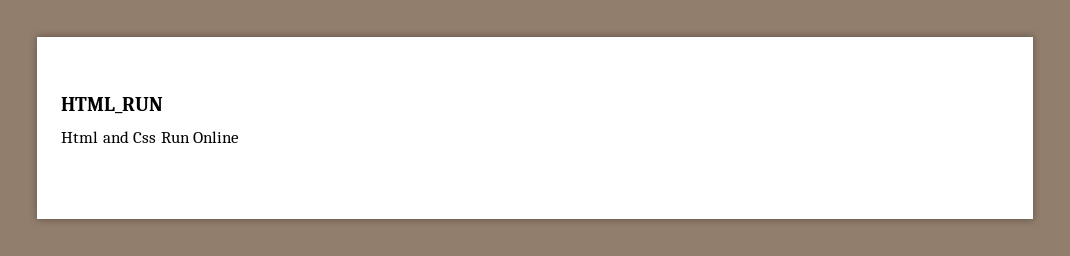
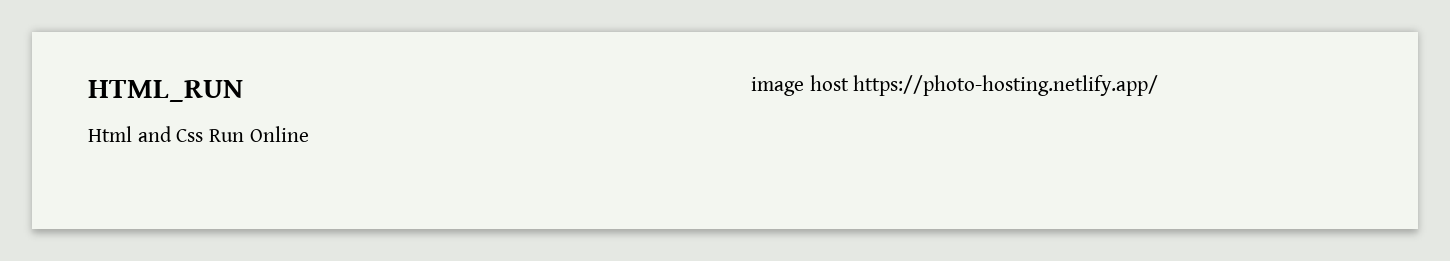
+ image host https://photo-hosting.netlify.app/

